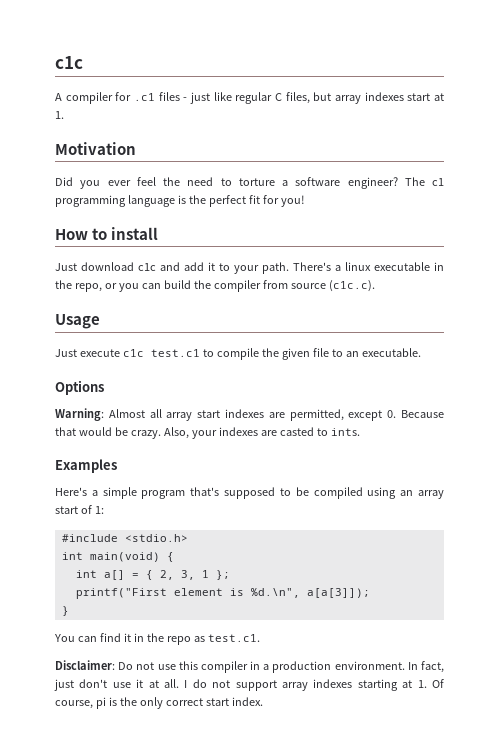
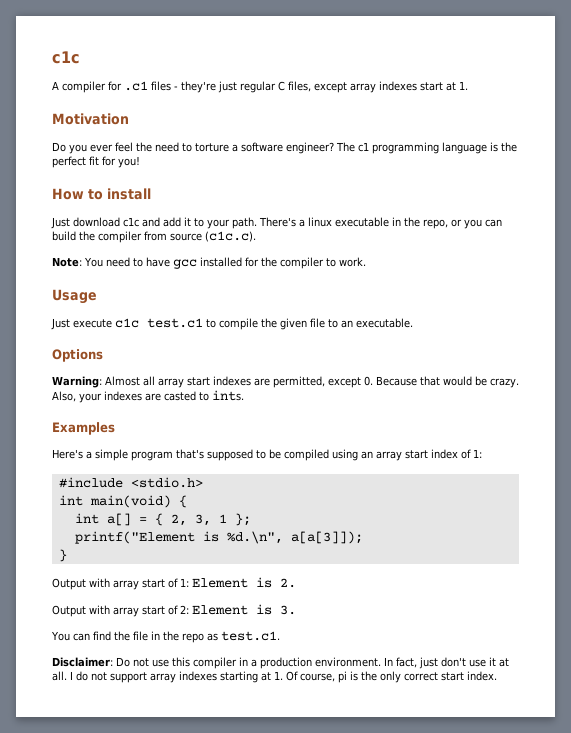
- A compiler for .c1 files - just like regular C files, but array indexes start at 1.
+ A compiler for .c1 files - they're just regular C files, except array indexes start at 1.
- Did you ever feel the need to torture a software engineer?
+ Do you ever feel the need to torture a software engineer?
+ Note: You need to have gcc installed for the compiler to work.
- Here's a simple program that's supposed to be compiled using an array start of 1:
+ Here's a simple program that's supposed to be compiled using an array start index of 1:
- printf("First element is %d.\n", a[a[3]]);
+ printf("Element is %d.\n", a[a[3]]);
+ Output with array start of 1: Element is 2.
+ Output with array start of 2: Element is 3.
- You can find it in the repo as test.c1.
+ You can find the file in the repo as test.c1.

